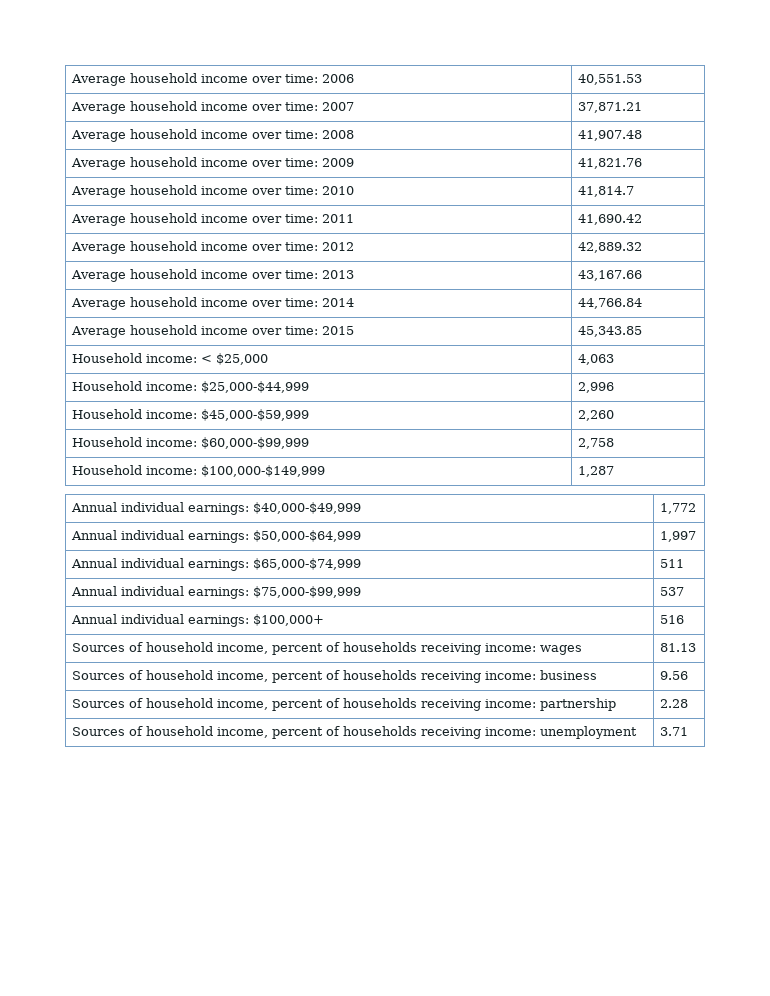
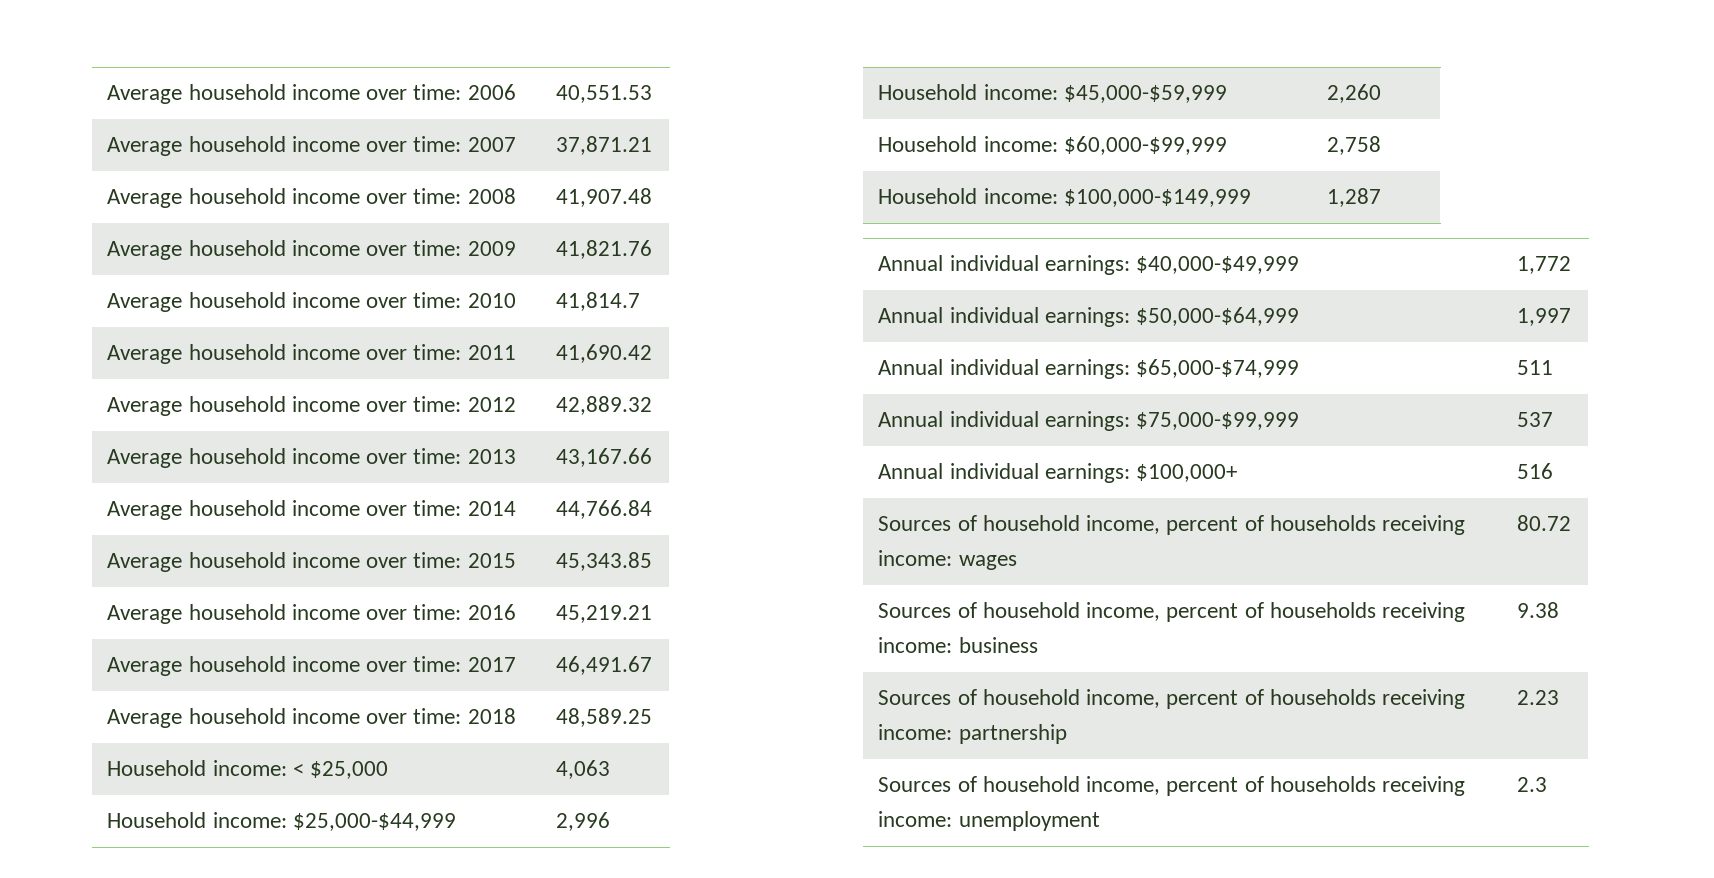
+ Average household income over time: 2016 | 45,219.21
+ Average household income over time: 2017 | 46,491.67
+ Average household income over time: 2018 | 48,589.25
- Sources of household income, percent of households receiving income: wages | 81.13
+ Sources of household income, percent of households receiving income: wages | 80.72
- Sources of household income, percent of households receiving income: business | 9.56
+ Sources of household income, percent of households receiving income: business | 9.38
- Sources of household income, percent of households receiving income: partnership | 2.28
+ Sources of household income, percent of households receiving income: partnership | 2.23
- Sources of household income, percent of households receiving income: unemployment | 3.71
+ Sources of household income, percent of households receiving income: unemployment | 2.3

